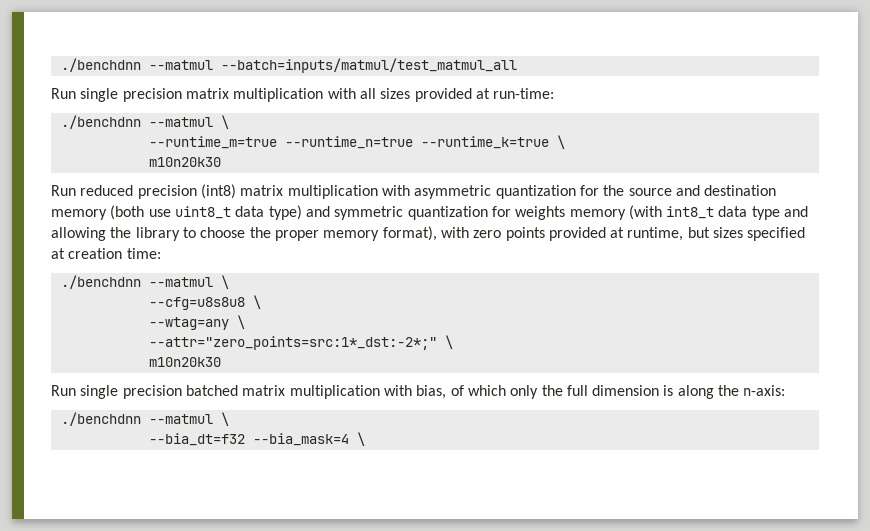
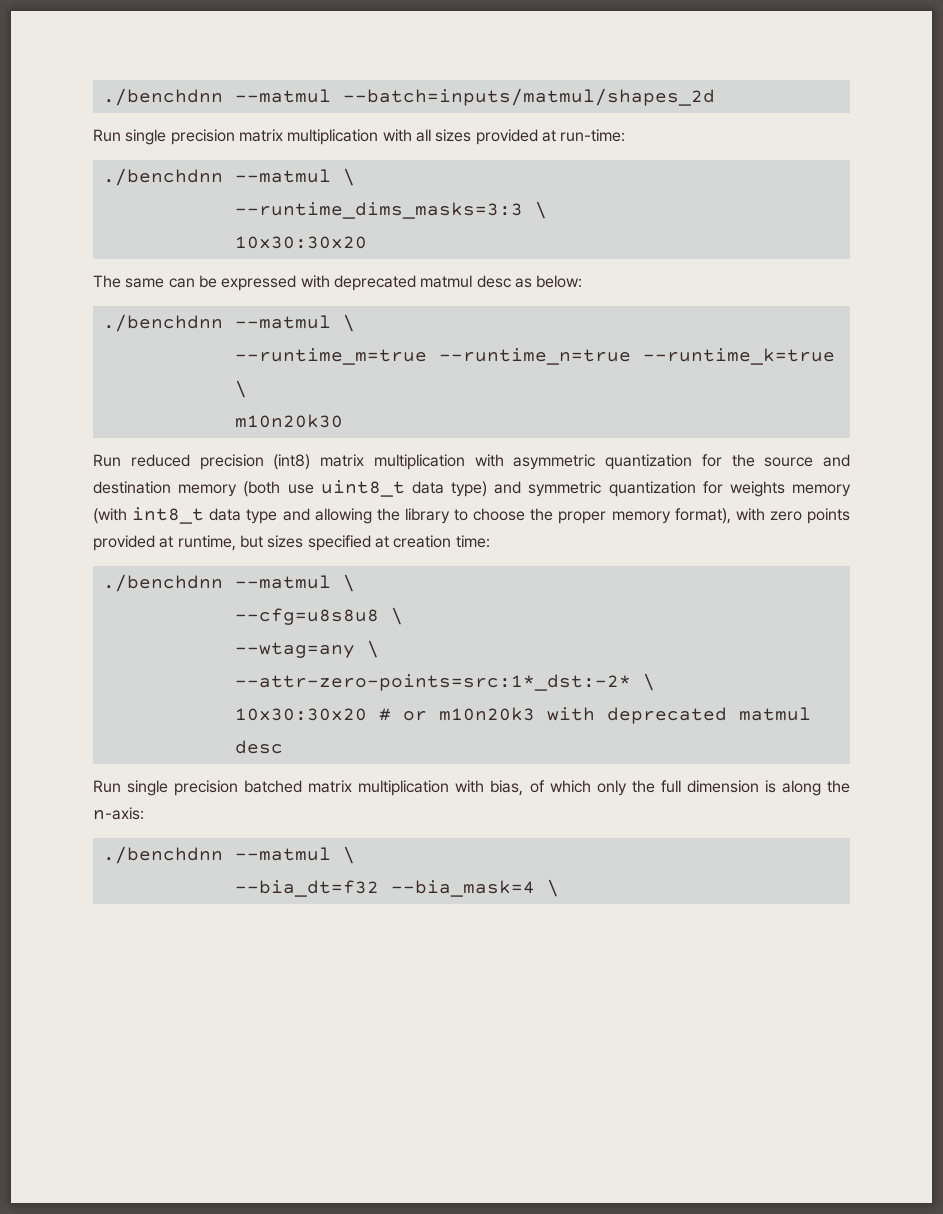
- ./benchdnn --matmul --batch=inputs/matmul/test_matmul_all
+ ./benchdnn --matmul --batch=inputs/matmul/shapes_2d
+ --runtime_dims_masks=3:3 \
+ 10x30:30x20
+ The same can be expressed with deprecated matmul desc as below:
+ ./benchdnn --matmul \
- --attr="zero_points=src:1*_dst:-2*;" \
- m10n20k30
+ --attr-zero-points=src:1*_dst:-2* \
+ 10x30:30x20 # or m10n20k3 with deprecated matmul desc

